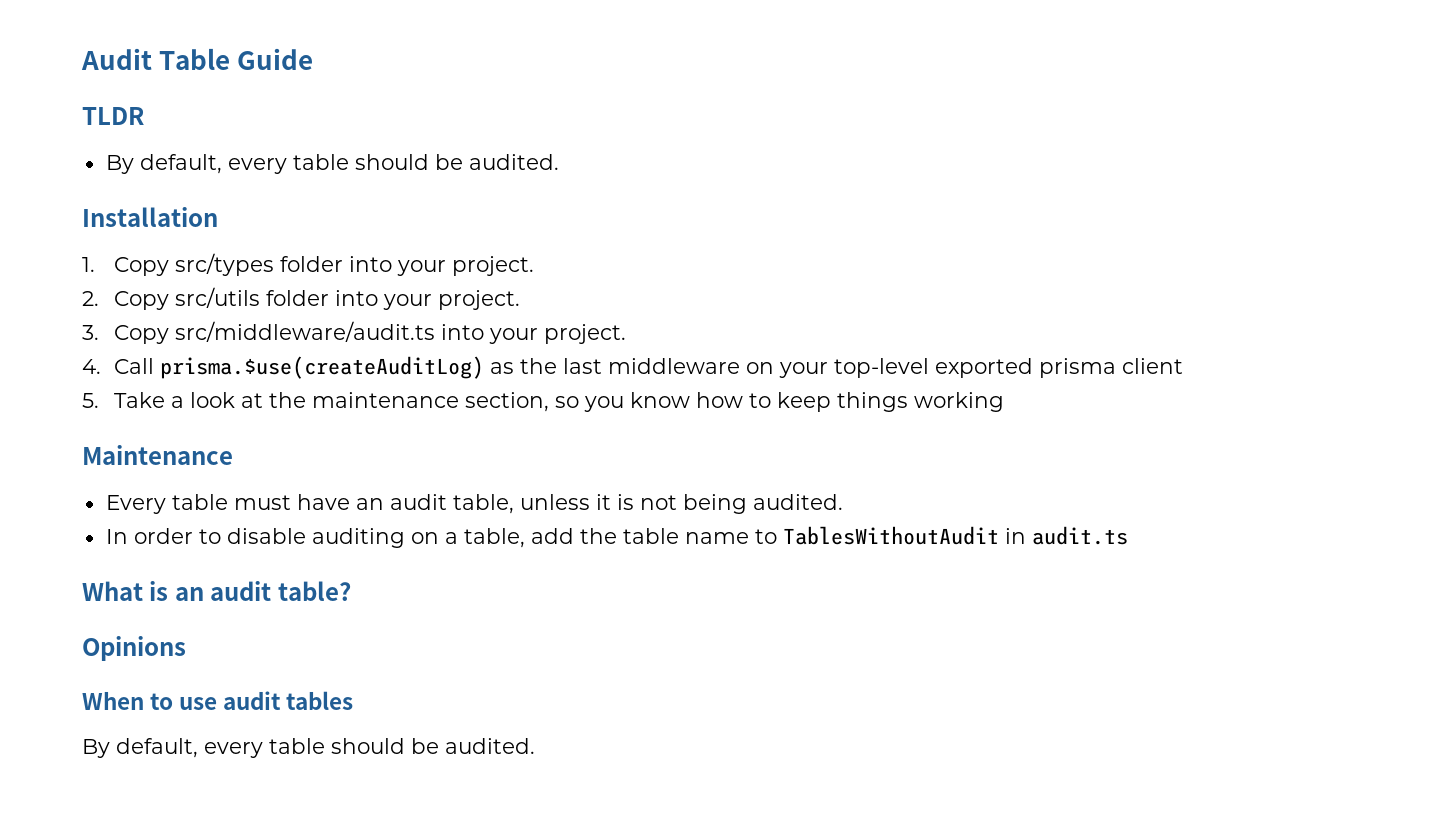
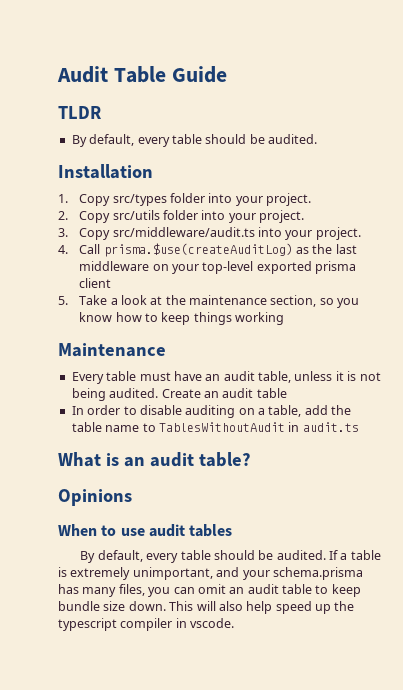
+ Create an audit table
+ If a table is extremely unimportant, and your schema.prisma has many files, you can omit an audit table to keep bundle size down. This will also help speed up the typescript compiler in vscode.

